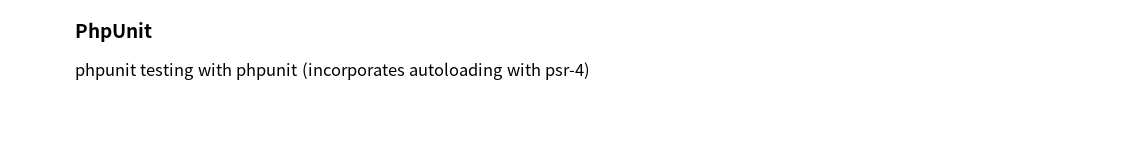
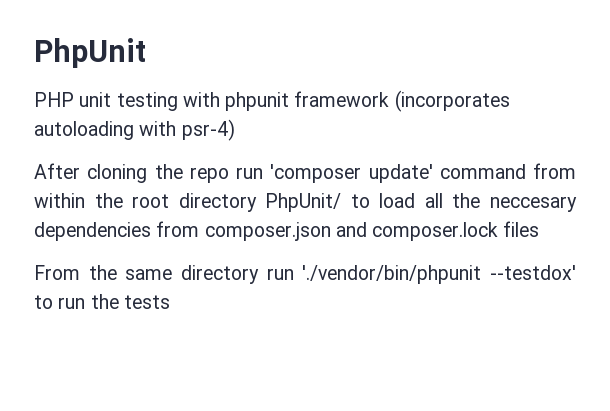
- phpunit testing with phpunit (incorporates autoloading with psr-4)
+ PHP unit testing with phpunit framework (incorporates autoloading with psr-4)
+ After cloning the repo run 'composer update' command from within the root directory PhpUnit/ to load all the neccesary dependencies from composer.json and composer.lock files
+ From the same directory run './vendor/bin/phpunit --testdox' to run the tests

